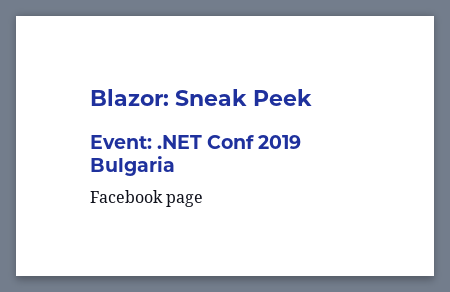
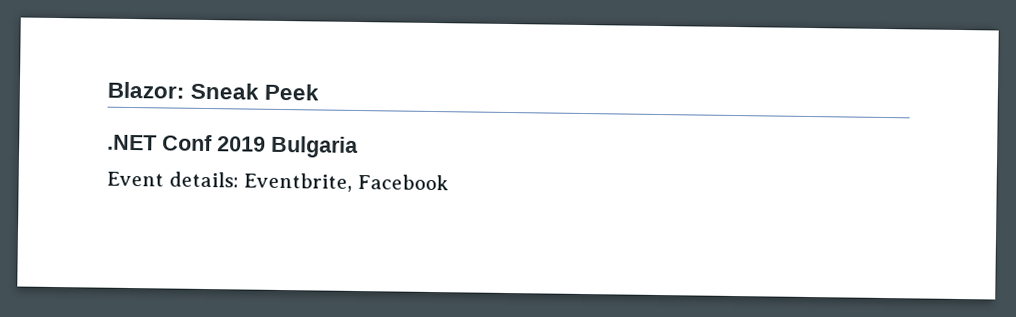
- Event: .NET Conf 2019 Bulgaria
+ .NET Conf 2019 Bulgaria
- Facebook page
+ Event details: Eventbrite, Facebook

